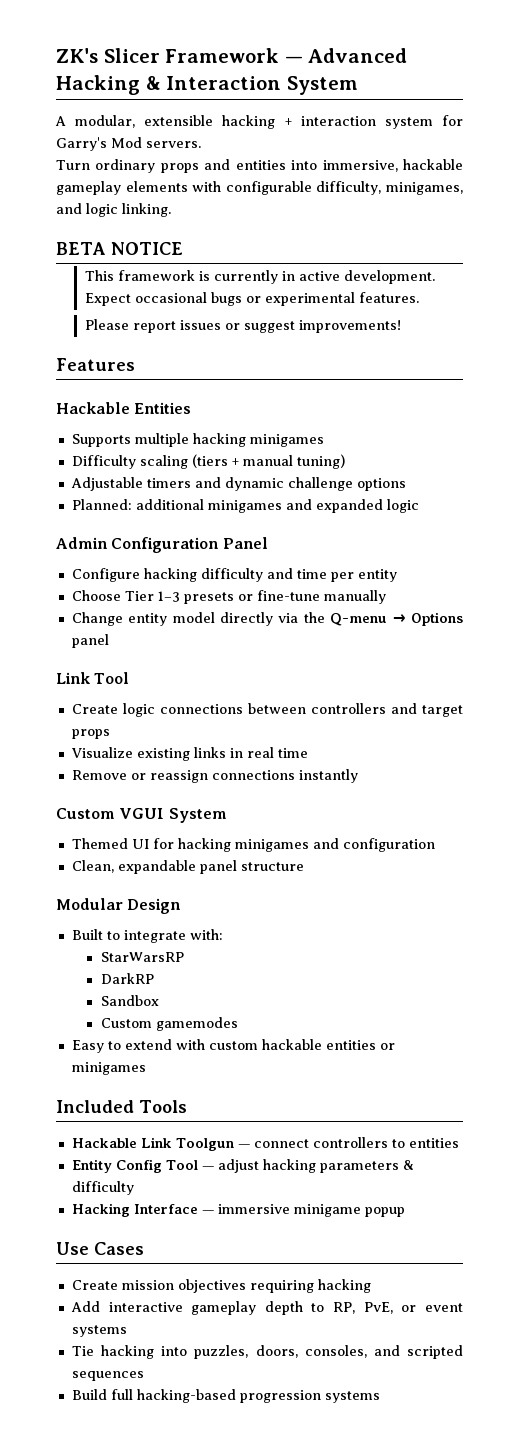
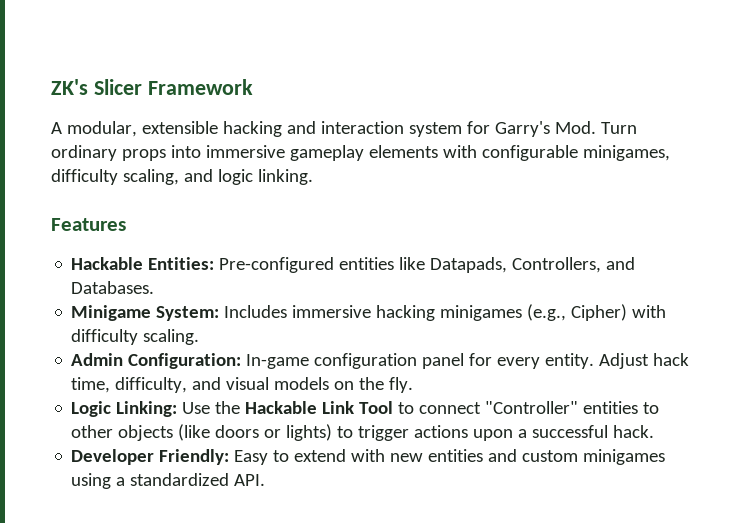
- ZK's Slicer Framework — Advanced Hacking & Interaction System
+ ZK's Slicer Framework
- A modular, extensible hacking + interaction system for Garry's Mod servers.
- Turn ordinary props and entities into immersive, hackable gameplay elements with configurable difficulty, minigames, and logic linking.
+ A modular, extensible hacking and interaction system for Garry's Mod. Turn ordinary props into immersive gameplay elements with configurable minigames, difficulty scaling, and logic linking.
- BETA NOTICE
- This framework is currently in active development. Expect occasional bugs or experimental features.
- Please report issues or suggest improvements!
  Features
- Hackable Entities
- Supports multiple hacking minigames
- Difficulty scaling (tiers + manual tuning)
- Adjustable timers and dynamic challenge options
- Planned: additional minigames and expanded logic
- Admin Configuration Panel
- Configure hacking difficulty and time per entity
- Choose Tier 1–3 presets or fine-tune manually
- Change entity model directly via the Q-menu → Options panel
- Link Tool
- Create logic connections between controllers and target props
- Visualize existing links in real time
- Remove or reassign connections instantly
- Custom VGUI System
- Themed UI for hacking minigames and configuration
- Clean, expandable panel structure
- Modular Design
- Built to integrate with:
- StarWarsRP
- DarkRP
- Sandbox
- Custom gamemodes
- Easy to extend with custom hackable entities or minigames
- Included Tools
- Hackable Link Toolgun — connect controllers to entities
- Entity Config Tool — adjust hacking parameters & difficulty
- Hacking Interface — immersive minigame popup
- Use Cases
- Create mission objectives requiring hacking
- Add interactive gameplay depth to RP, PvE, or event systems
- Tie hacking into puzzles, doors, consoles, and scripted sequences
- Build full hacking-based progression systems
+ Hackable Entities: Pre-configured entities like Datapads, Controllers, and Databases.
+ Minigame System: Includes immersive hacking minigames (e.g., Cipher) with difficulty scaling.
+ Admin Configuration: In-game configuration panel for every entity. Adjust hack time, difficulty, and visual models on the fly.
+ Logic Linking: Use the Hackable Link Tool to connect "Controller" entities to other objects (like doors or lights) to trigger actions upon a successful hack.
+ Developer Friendly: Easy to extend with new entities and custom minigames using a standardized API.

